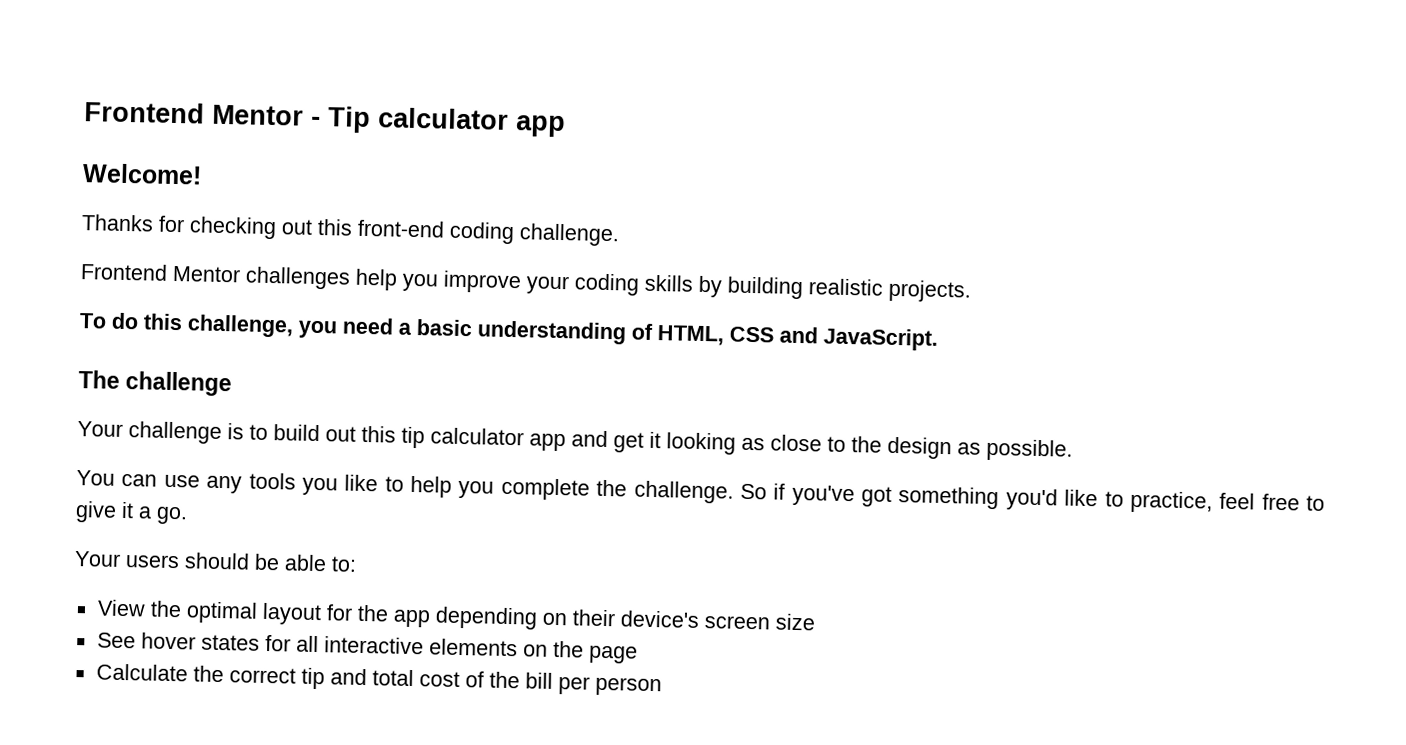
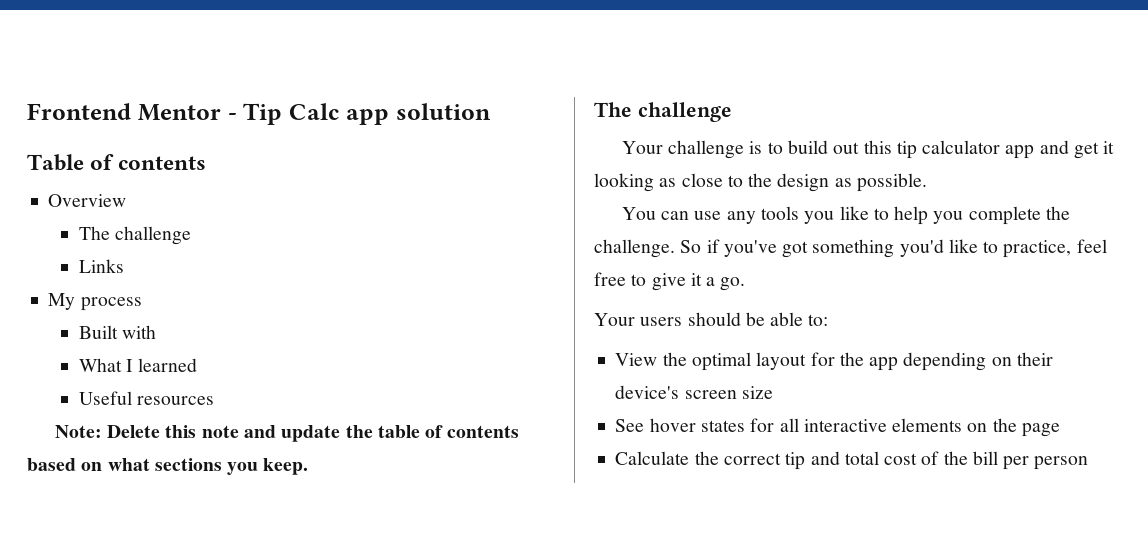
- Frontend Mentor - Tip calculator app
- Welcome!
- Thanks for checking out this front-end coding challenge.
- Frontend Mentor challenges help you improve your coding skills by building realistic projects.
- To do this challenge, you need a basic understanding of HTML, CSS and JavaScript.
+ Frontend Mentor - Tip Calc app solution
+ Table of contents
+ Overview
+ The challenge
+ Links
+ My process
+ Built with
+ What I learned
+ Useful resources
+ Note: Delete this note and update the table of contents based on what sections you keep.

